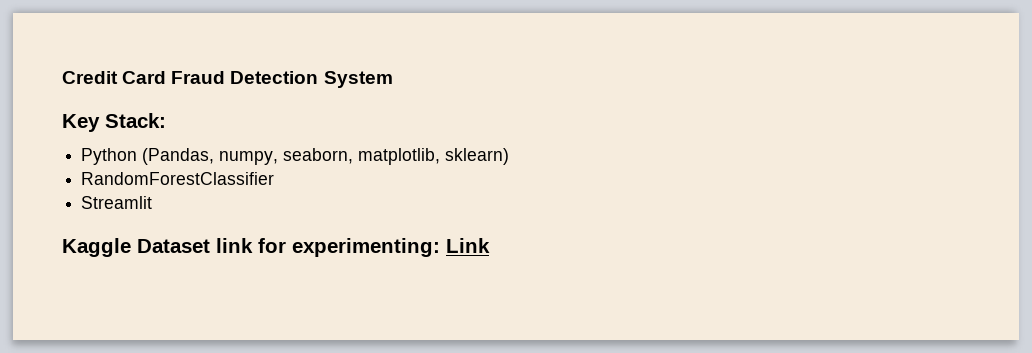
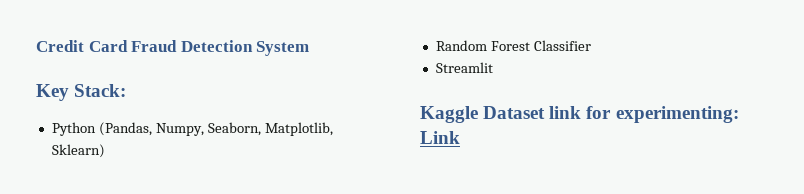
- Python (Pandas, numpy, seaborn, matplotlib, sklearn)
- RandomForestClassifier
+ Python (Pandas, Numpy, Seaborn, Matplotlib, Sklearn)
+ Random Forest Classifier

